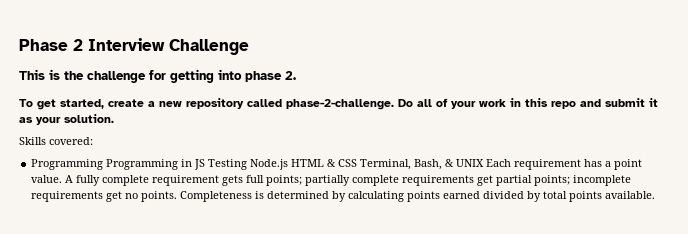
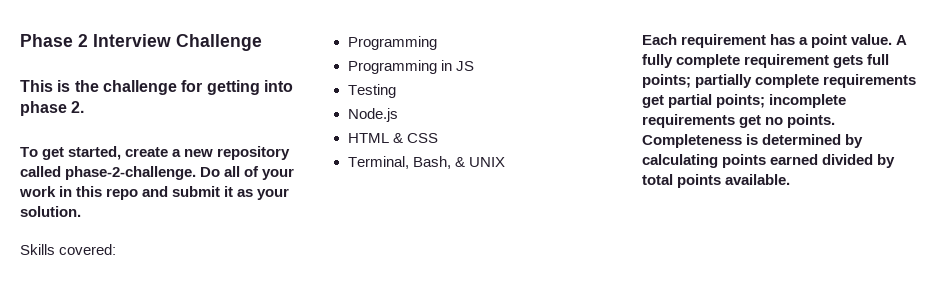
  Skills covered:
- Programming Programming in JS Testing Node.js HTML & CSS Terminal, Bash, & UNIX Each requirement has a point value.
+ Programming
+ Programming in JS
+ Testing
+ Node.js
+ HTML & CSS
+ Terminal, Bash, & UNIX
+ Each requirement has a point value.

